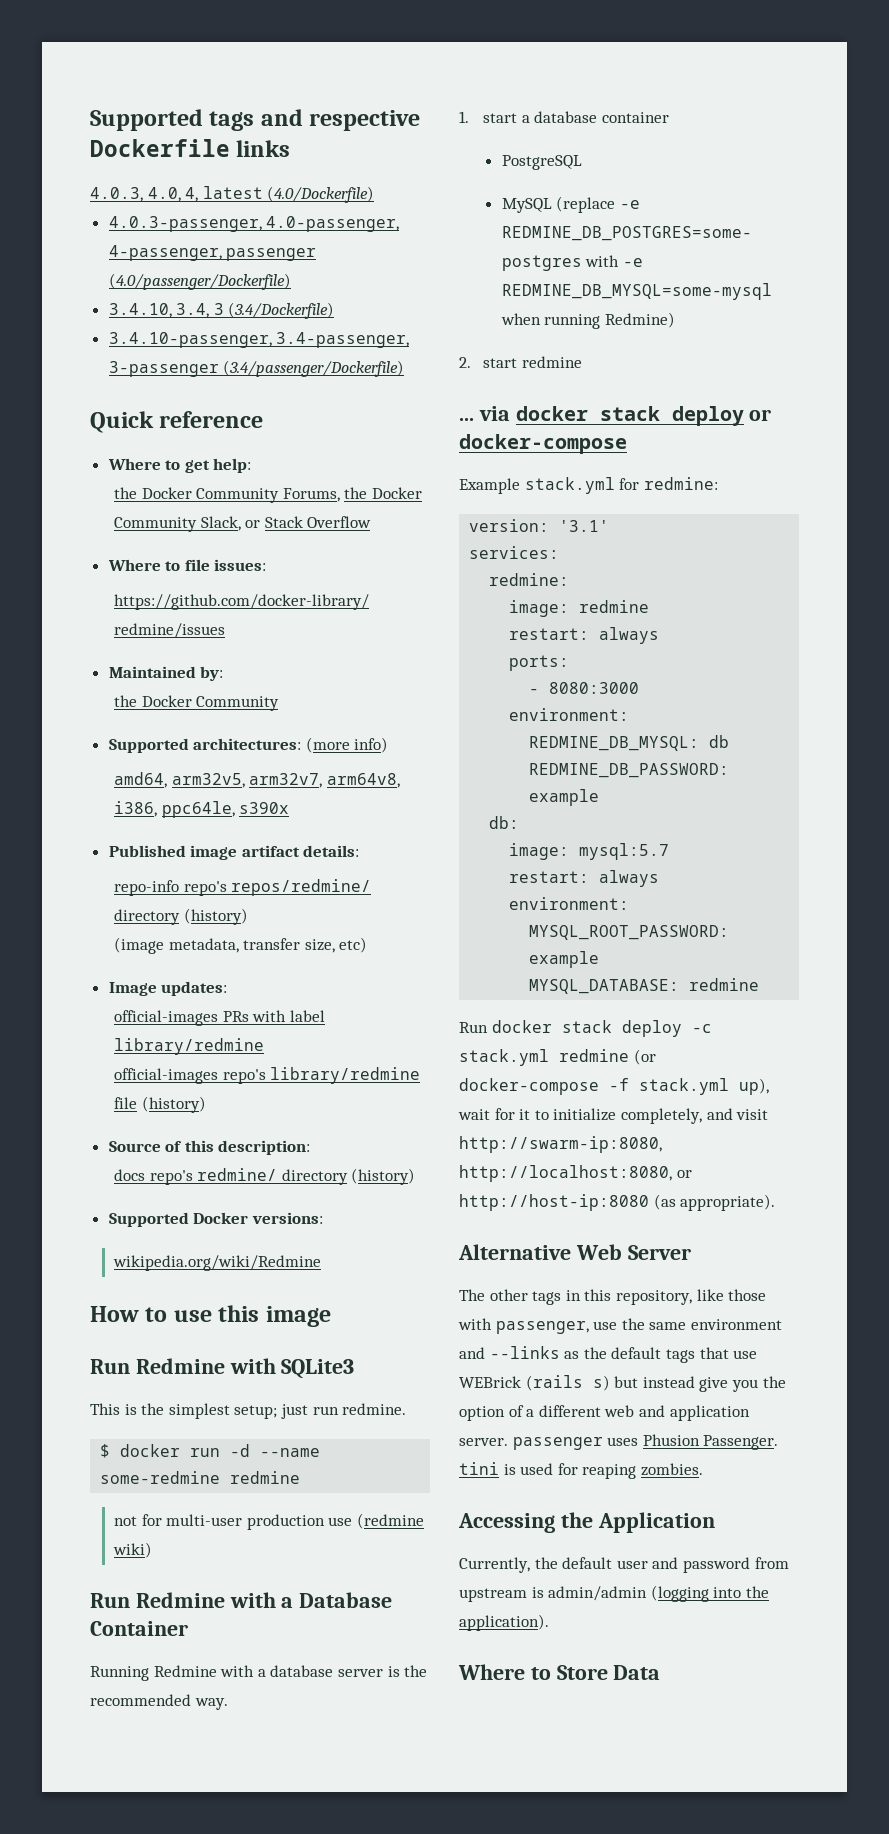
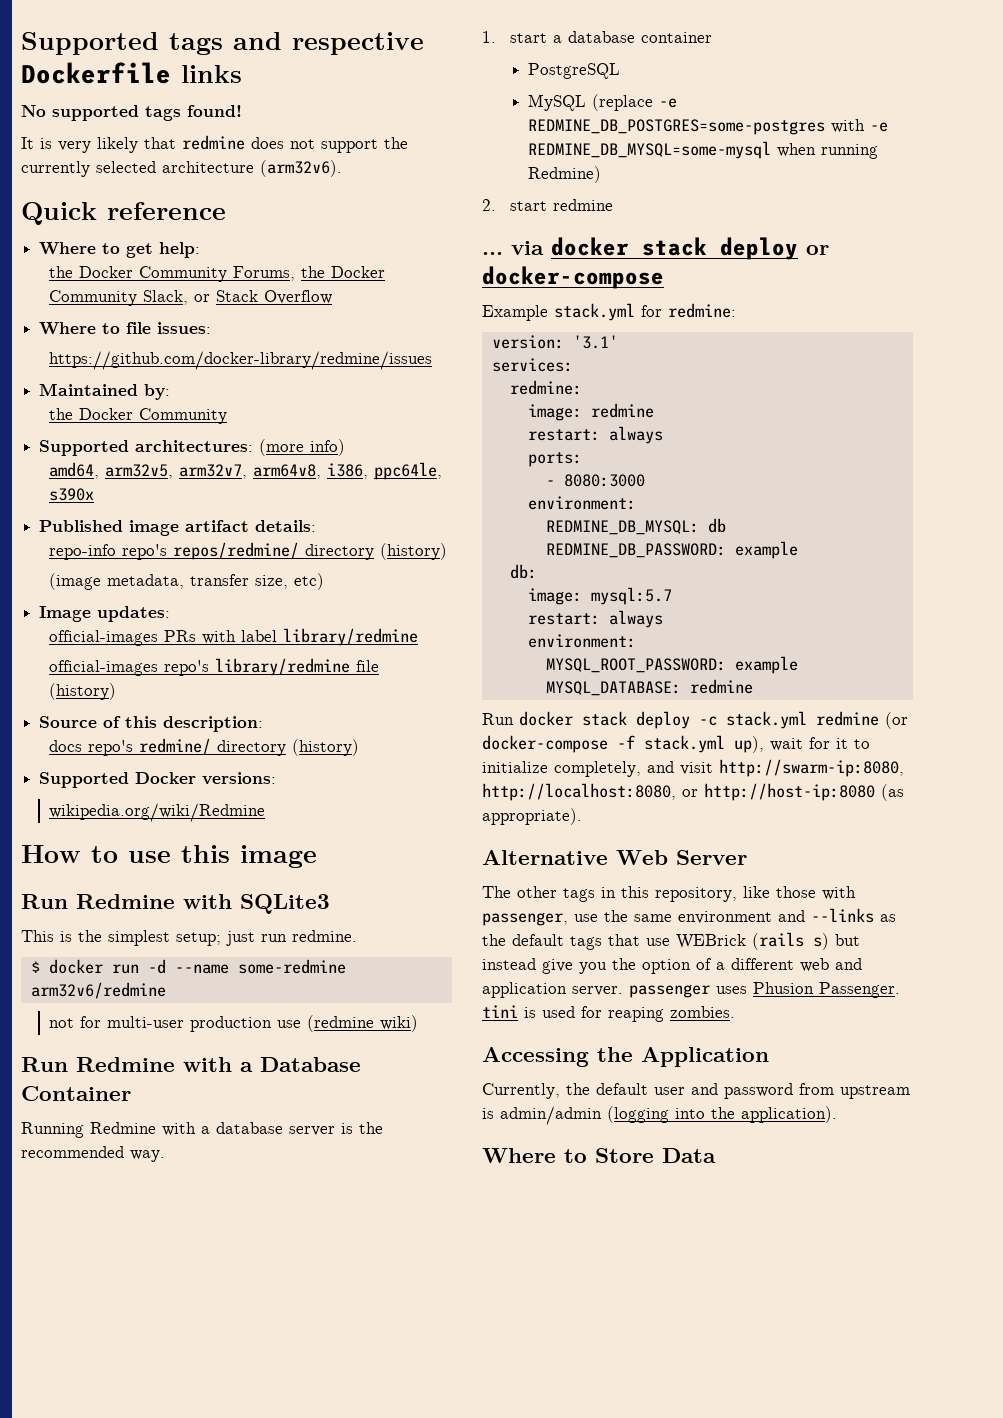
- 4.0.3, 4.0, 4, latest (4.0/Dockerfile)
- 4.0.3-passenger, 4.0-passenger, 4-passenger, passenger (4.0/passenger/Dockerfile)
- 3.4.10, 3.4, 3 (3.4/Dockerfile)
- 3.4.10-passenger, 3.4-passenger, 3-passenger (3.4/passenger/Dockerfile)
+ No supported tags found!
+ It is very likely that redmine does not support the currently selected architecture (arm32v6).
- $ docker run -d --name some-redmine redmine
+ $ docker run -d --name some-redmine arm32v6/redmine

